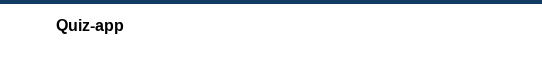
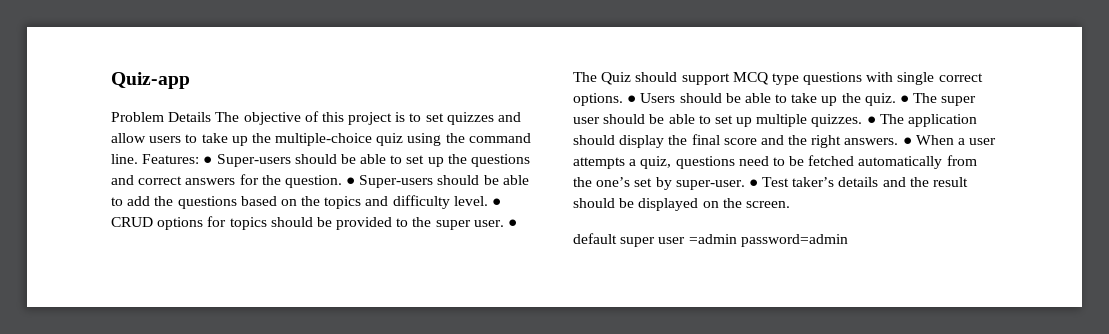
+ Problem Details The objective of this project is to set quizzes and allow users to take up the multiple-choice quiz using the command line. Features: ● Super-users should be able to set up the questions and correct answers for the question. ● Super-users should be able to add the questions based on the topics and difficulty level. ● CRUD options for topics should be provided to the super user. ● The Quiz should support MCQ type questions with single correct options. ● Users should be able to take up the quiz. ● The super user should be able to set up multiple quizzes. ● The application should display the final score and the right answers. ● When a user attempts a quiz, questions need to be fetched automatically from the one’s set by super-user. ● Test taker’s details and the result should be displayed on the screen.
+ default super user =admin password=admin

